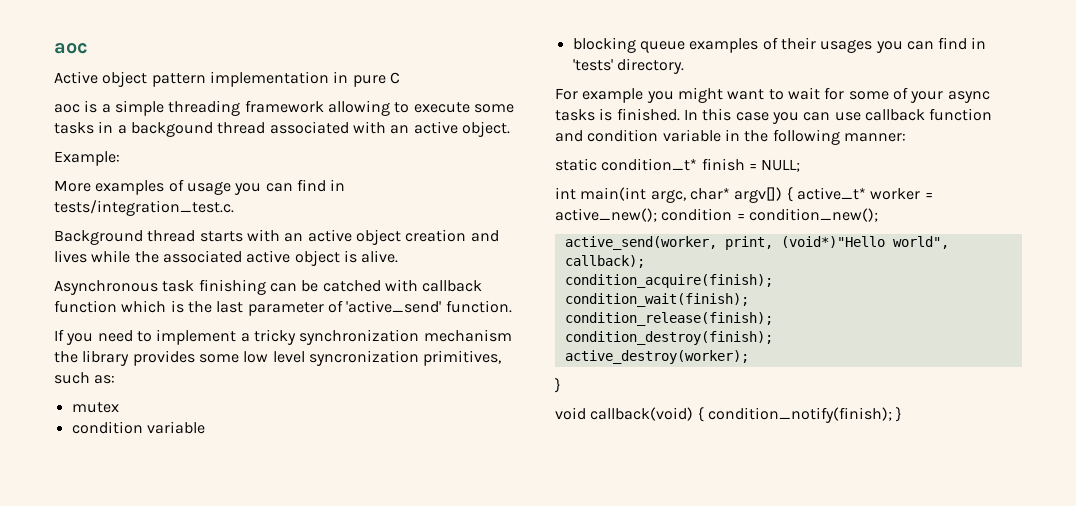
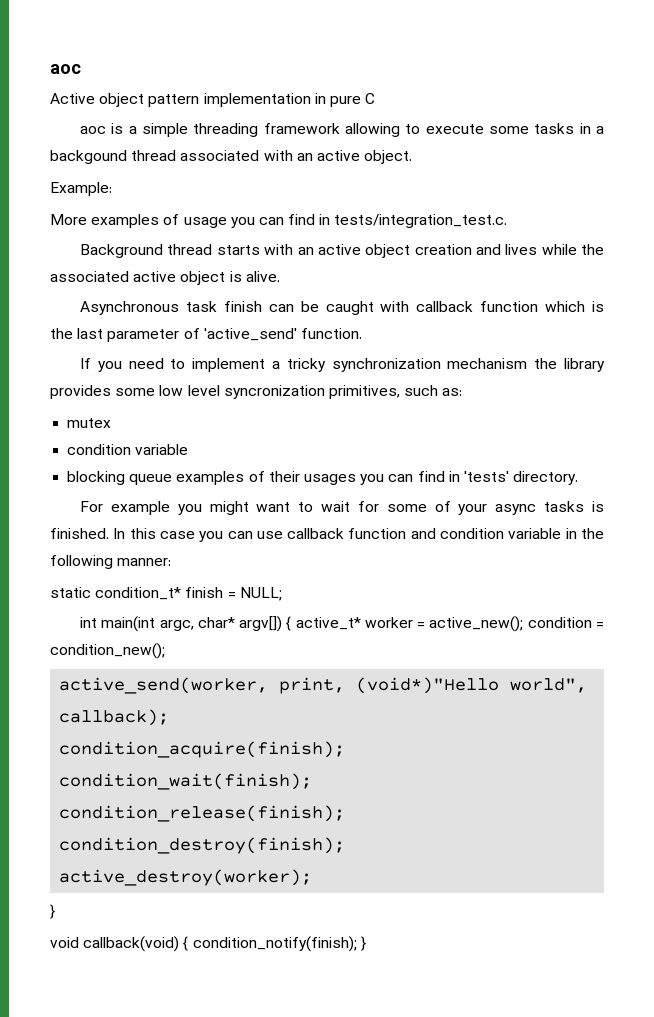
- Asynchronous task finishing can be catched with callback function which is the last parameter of 'active_send' function.
+ Asynchronous task finish can be caught with callback function which is the last parameter of 'active_send' function.

